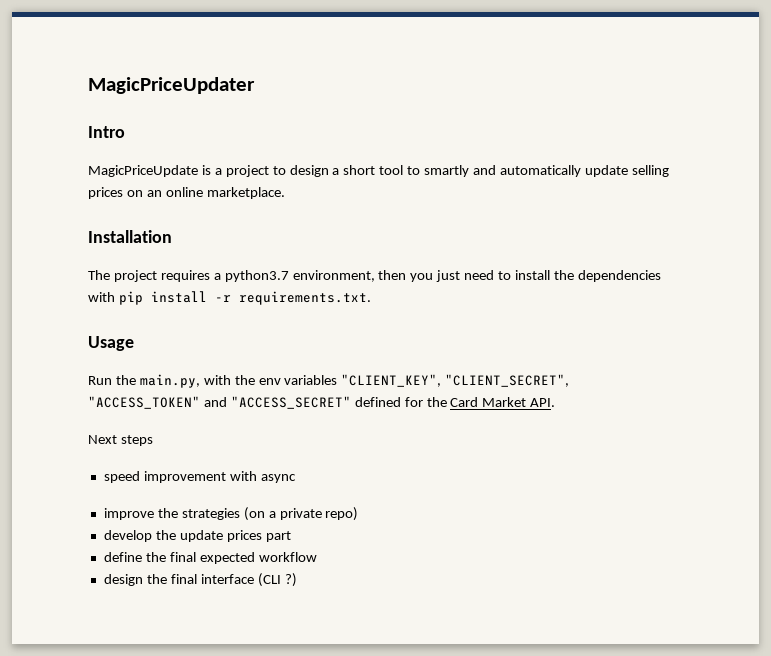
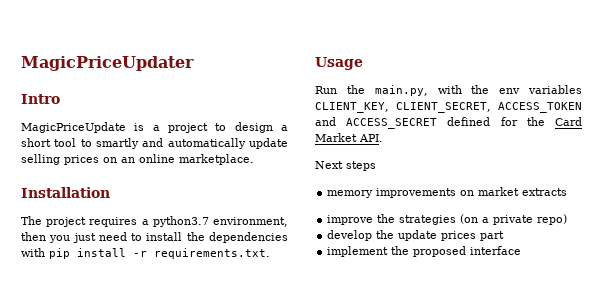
- Run the main.py, with the env variables "CLIENT_KEY", "CLIENT_SECRET", "ACCESS_TOKEN" and "ACCESS_SECRET" defined for the Card Market API.
+ Run the main.py, with the env variables CLIENT_KEY, CLIENT_SECRET, ACCESS_TOKEN and ACCESS_SECRET defined for the Card Market API.
- speed improvement with async
+ memory improvements on market extracts
- define the final expected workflow
- design the final interface (CLI ?)
+ implement the proposed interface

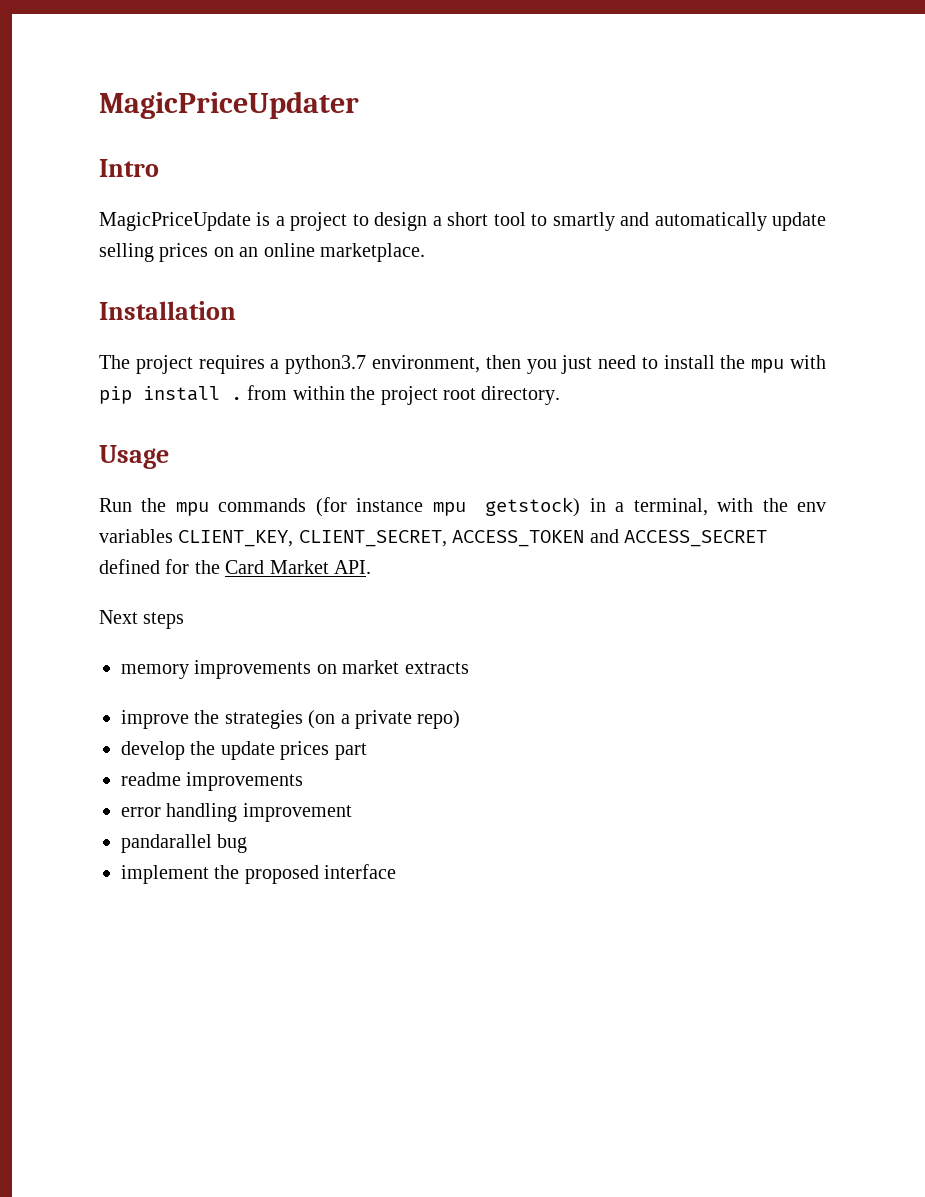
- The project requires a python3.7 environment, then you just need to install the dependencies with pip install -r requirements.txt.
+ The project requires a python3.7 environment, then you just need to install the mpu with pip install . from within the project root directory.
  Usage
- Run the main.py, with the env variables CLIENT_KEY, CLIENT_SECRET, ACCESS_TOKEN and ACCESS_SECRET defined for the Card Market API.
+ Run the mpu commands (for instance mpu getstock) in a terminal, with the env variables CLIENT_KEY, CLIENT_SECRET, ACCESS_TOKEN and ACCESS_SECRET defined for the Card Market API.
+ readme improvements
+ error handling improvement
+ pandarallel bug

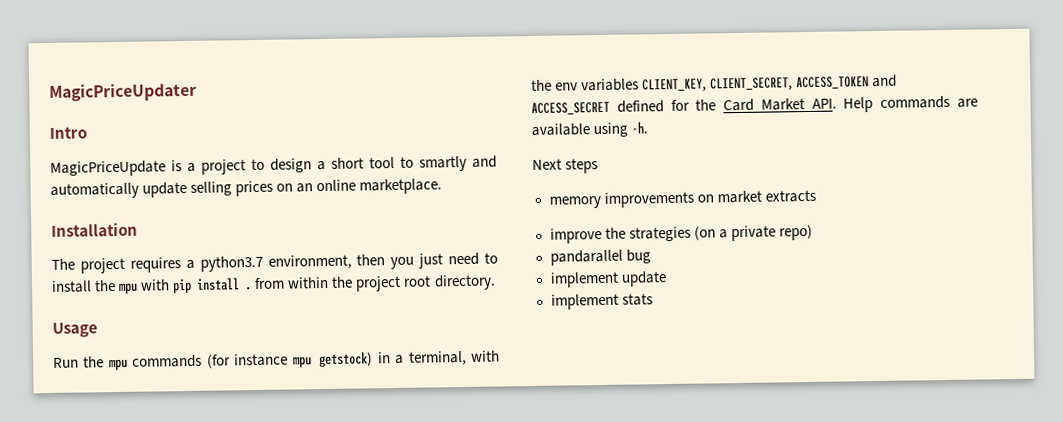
- Run the mpu commands (for instance mpu getstock) in a terminal, with the env variables CLIENT_KEY, CLIENT_SECRET, ACCESS_TOKEN and ACCESS_SECRET defined for the Card Market API.
+ Run the mpu commands (for instance mpu getstock) in a terminal, with the env variables CLIENT_KEY, CLIENT_SECRET, ACCESS_TOKEN and ACCESS_SECRET defined for the Card Market API. Help commands are available using -h.
- develop the update prices part
- readme improvements
- error handling improvement
- implement the proposed interface
+ implement update
+ implement stats

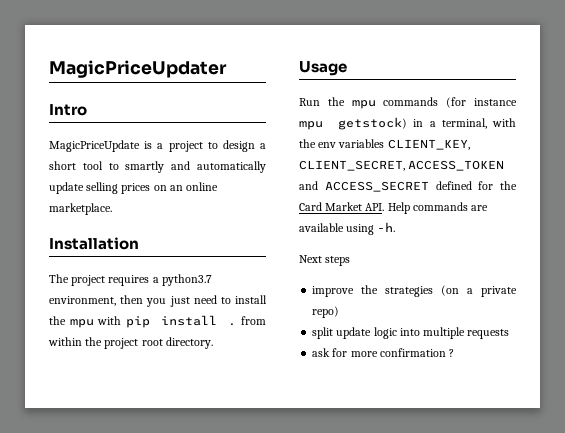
- memory improvements on market extracts
- pandarallel bug
- implement update
- implement stats
+ split update logic into multiple requests
+ ask for more confirmation ?

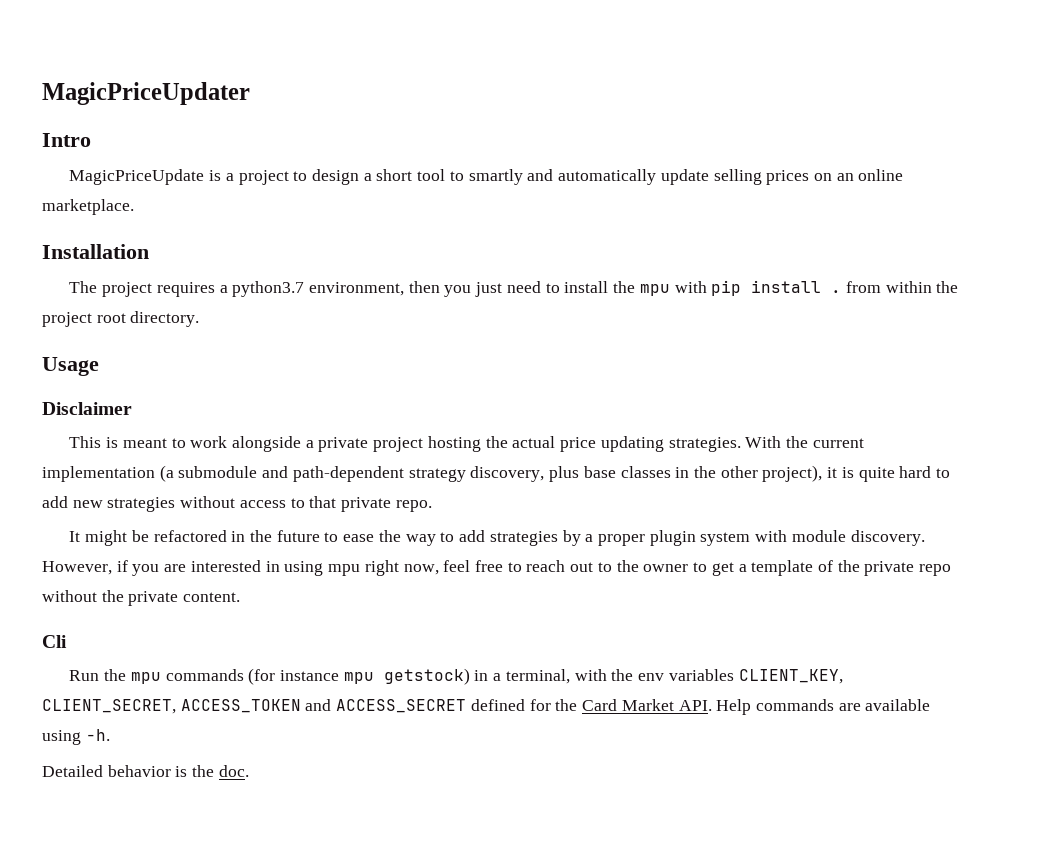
+ Disclaimer
+ This is meant to work alongside a private project hosting the actual price updating strategies. With the current implementation (a submodule and path-dependent strategy discovery, plus base classes in the other project), it is quite hard to add new strategies without access to that private repo.
+ It might be refactored in the future to ease the way to add strategies by a proper plugin system with module discovery. However, if you are interested in using mpu right now, feel free to reach out to the owner to get a template of the private repo without the private content.
+ Cli
- Next steps
- improve the strategies (on a private repo)
- split update logic into multiple requests
- ask for more confirmation ?
+ Detailed behavior is the doc.

